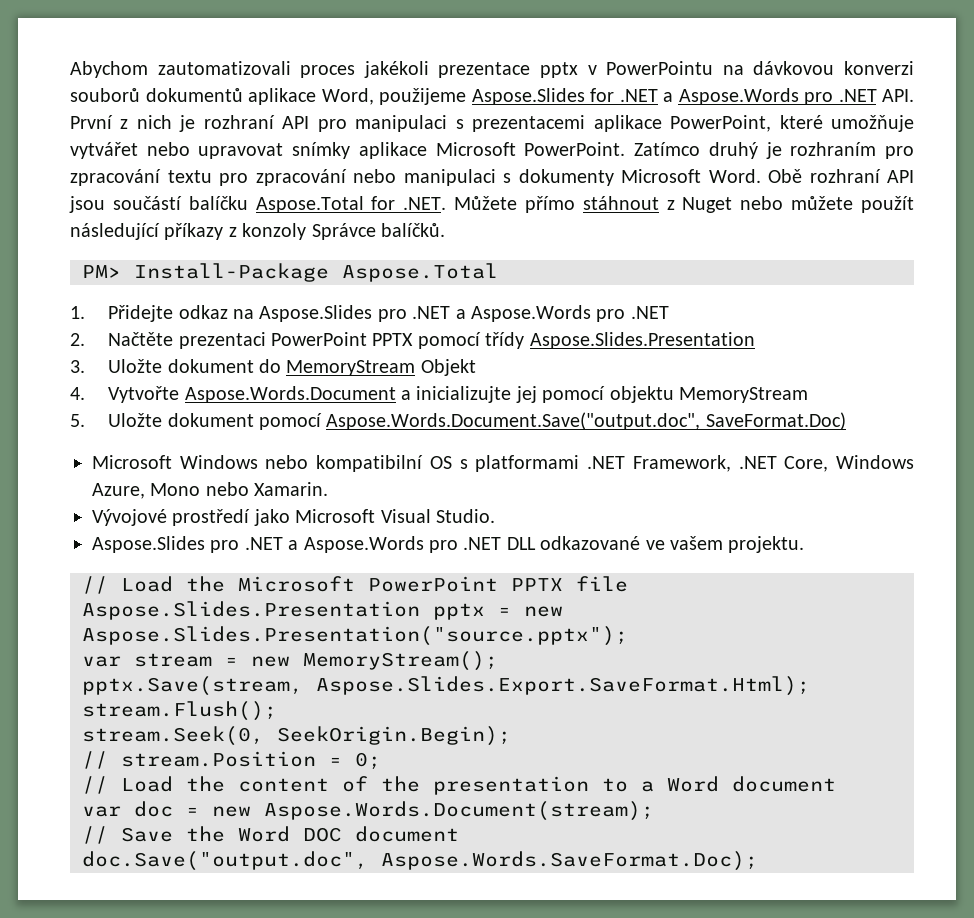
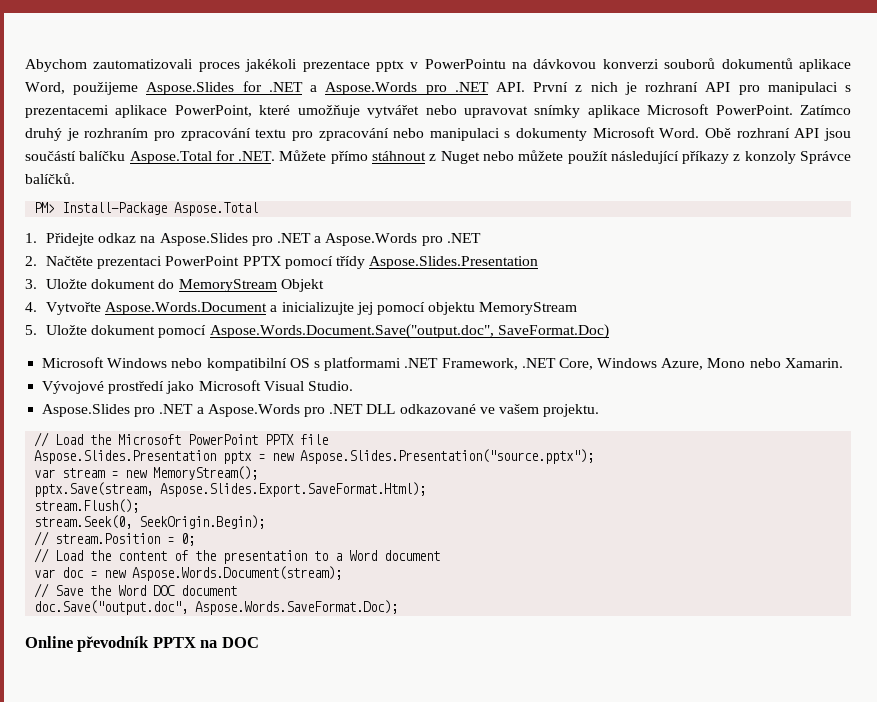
+ Online převodník PPTX na DOC

